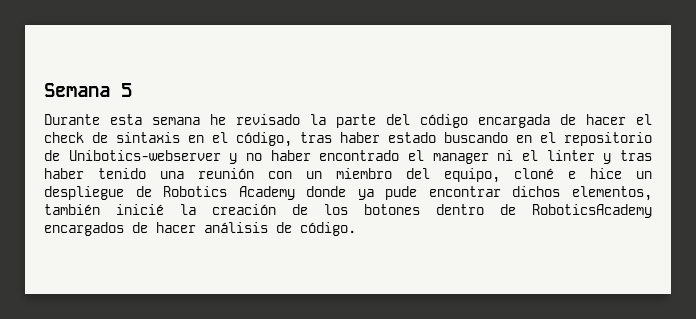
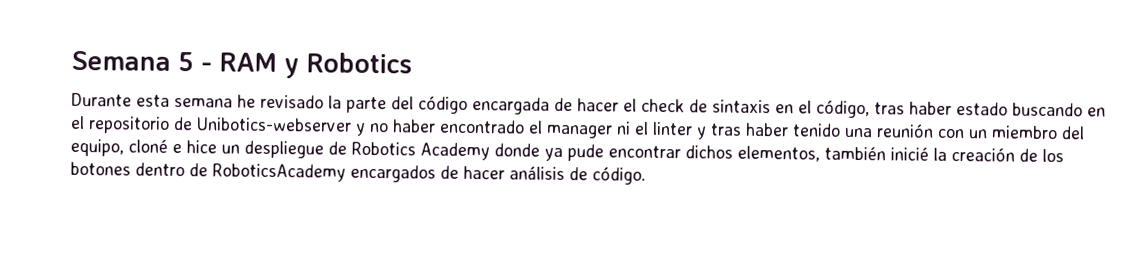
- Semana 5
+ Semana 5 - RAM y Robotics

